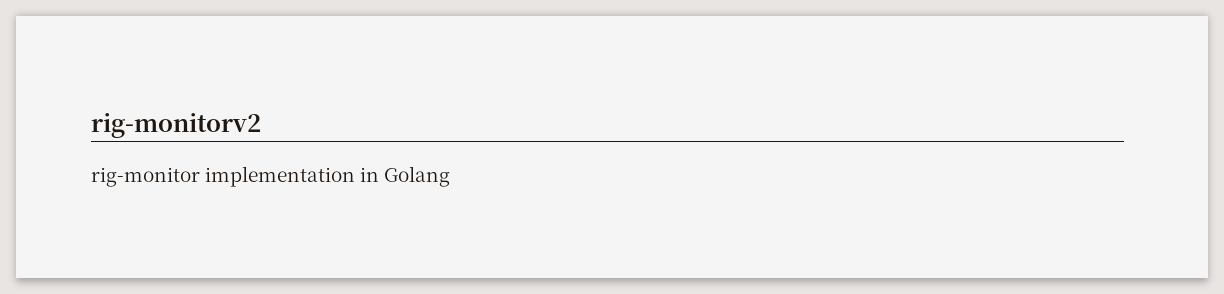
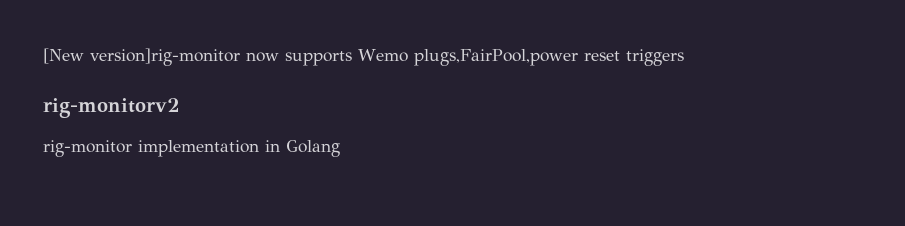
+ [New version]rig-monitor now supports Wemo plugs,FairPool,power reset triggers

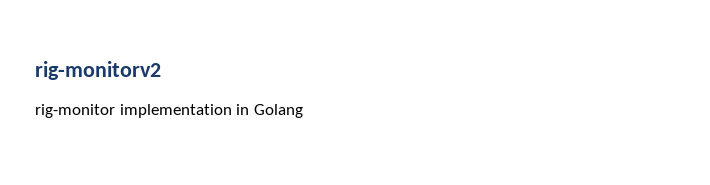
- [New version]rig-monitor now supports Wemo plugs,FairPool,power reset triggers

